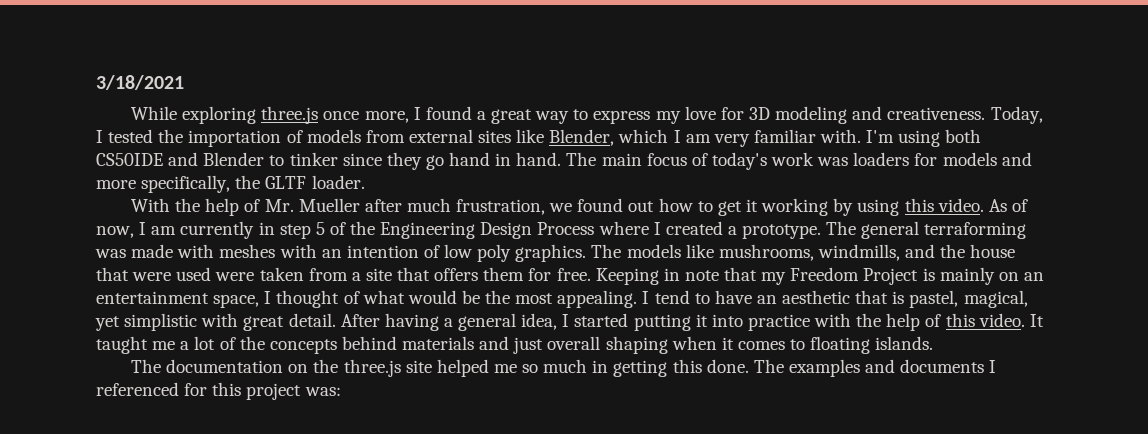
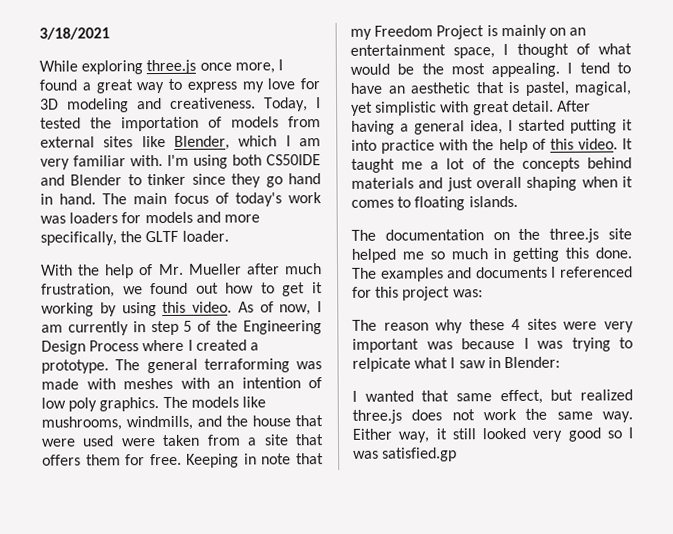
+ The reason why these 4 sites were very important was because I was trying to relpicate what I saw in Blender:
+ I wanted that same effect, but realized three.js does not work the same way. Either way, it still looked very good so I was satisfied.gp

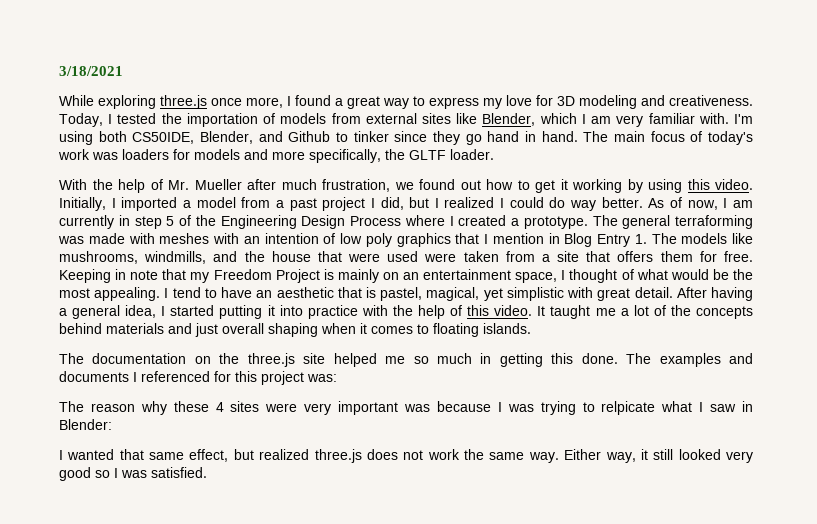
- I'm using both CS50IDE and Blender to tinker since they go hand in hand.
+ I'm using both CS50IDE, Blender, and Github to tinker since they go hand in hand.
+ Initially, I imported a model from a past project I did, but I realized I could do way better.
- The general terraforming was made with meshes with an intention of low poly graphics. The models like mushrooms, windmills, and the house that were used were taken from a site that offers them for free.
+ The general terraforming was made with meshes with an intention of low poly graphics that I mention in Blog Entry 1. The models like mushrooms, windmills, and the house that were used were taken from a site that offers them for free.
- Either way, it still looked very good so I was satisfied.gp
+ Either way, it still looked very good so I was satisfied.

